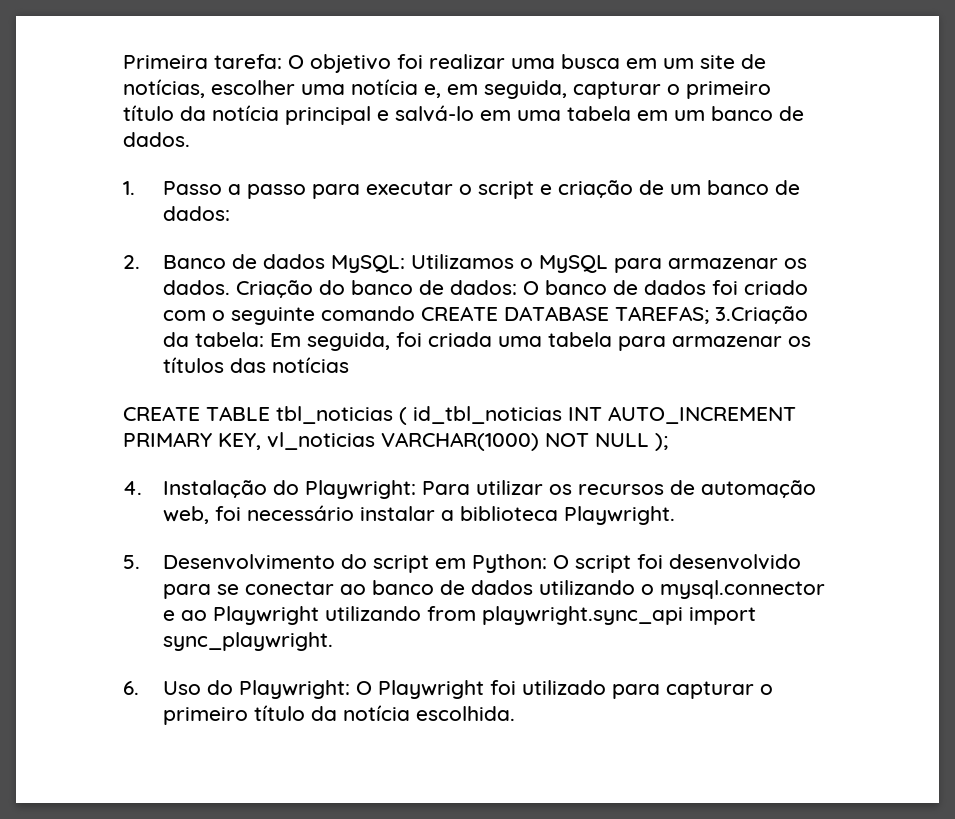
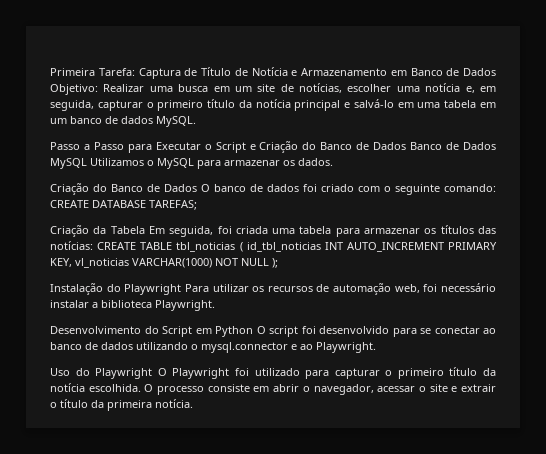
- Primeira tarefa: O objetivo foi realizar uma busca em um site de notícias, escolher uma notícia e, em seguida, capturar o primeiro título da notícia principal e salvá-lo em uma tabela em um banco de dados.
- 1. Passo a passo para executar o script e criação de um banco de dados:
- 2. Banco de dados MySQL: Utilizamos o MySQL para armazenar os dados. Criação do banco de dados: O banco de dados foi criado com o seguinte comando CREATE DATABASE TAREFAS; 3.Criação da tabela: Em seguida, foi criada uma tabela para armazenar os títulos das notícias
- CREATE TABLE tbl_noticias ( id_tbl_noticias INT AUTO_INCREMENT PRIMARY KEY, vl_noticias VARCHAR(1000) NOT NULL );
+ Primeira Tarefa: Captura de Título de Notícia e Armazenamento em Banco de Dados Objetivo: Realizar uma busca em um site de notícias, escolher uma notícia e, em seguida, capturar o primeiro título da notícia principal e salvá-lo em uma tabela em um banco de dados MySQL.
+ Passo a Passo para Executar o Script e Criação do Banco de Dados Banco de Dados MySQL Utilizamos o MySQL para armazenar os dados.
+ Criação do Banco de Dados O banco de dados foi criado com o seguinte comando: CREATE DATABASE TAREFAS;
+ Criação da Tabela Em seguida, foi criada uma tabela para armazenar os títulos das notícias: CREATE TABLE tbl_noticias ( id_tbl_noticias INT AUTO_INCREMENT PRIMARY KEY, vl_noticias VARCHAR(1000) NOT NULL );
- 4. Instalação do Playwright: Para utilizar os recursos de automação web, foi necessário instalar a biblioteca Playwright.
+ Instalação do Playwright Para utilizar os recursos de automação web, foi necessário instalar a biblioteca Playwright.
- 5. Desenvolvimento do script em Python: O script foi desenvolvido para se conectar ao banco de dados utilizando o mysql.connector e ao Playwright utilizando from playwright.sync_api import sync_playwright.
- 6. Uso do Playwright: O Playwright foi utilizado para capturar o primeiro título da notícia escolhida.
+ Desenvolvimento do Script em Python O script foi desenvolvido para se conectar ao banco de dados utilizando o mysql.connector e ao Playwright.
+ Uso do Playwright O Playwright foi utilizado para capturar o primeiro título da notícia escolhida.
+ O processo consiste em abrir o navegador, acessar o site e extrair o título da primeira notícia.

